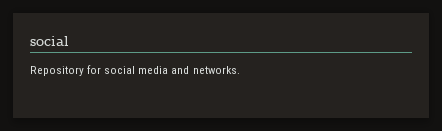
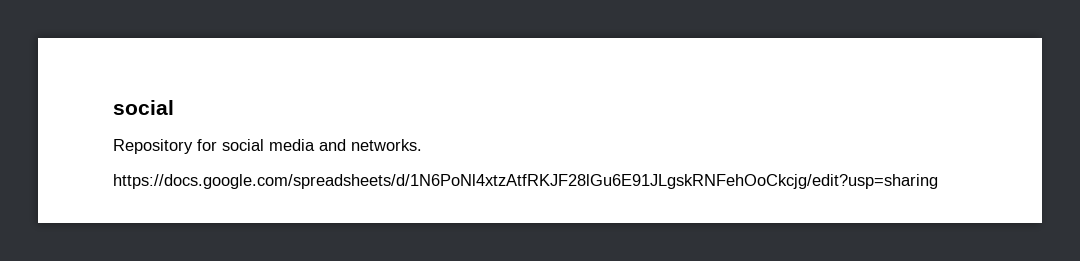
+ https://docs.google.com/spreadsheets/d/1N6PoNl4xtzAtfRKJF28lGu6E91JLgskRNFehOoCkcjg/edit?usp=sharing

